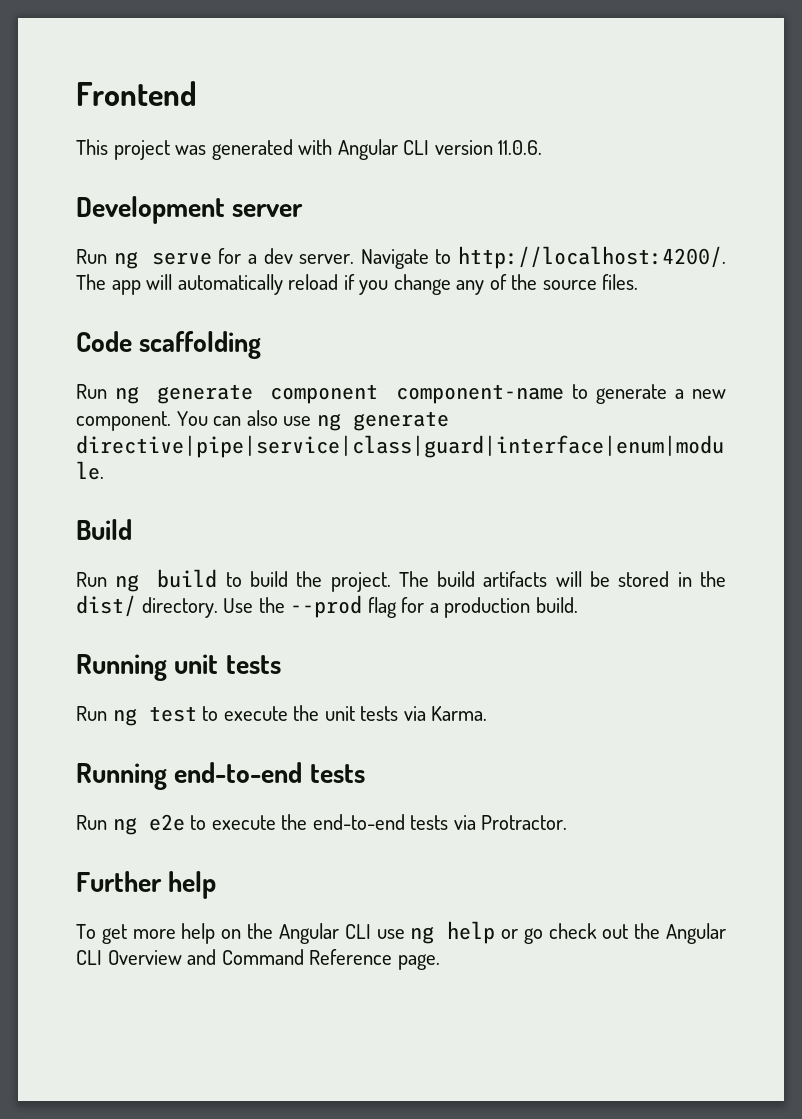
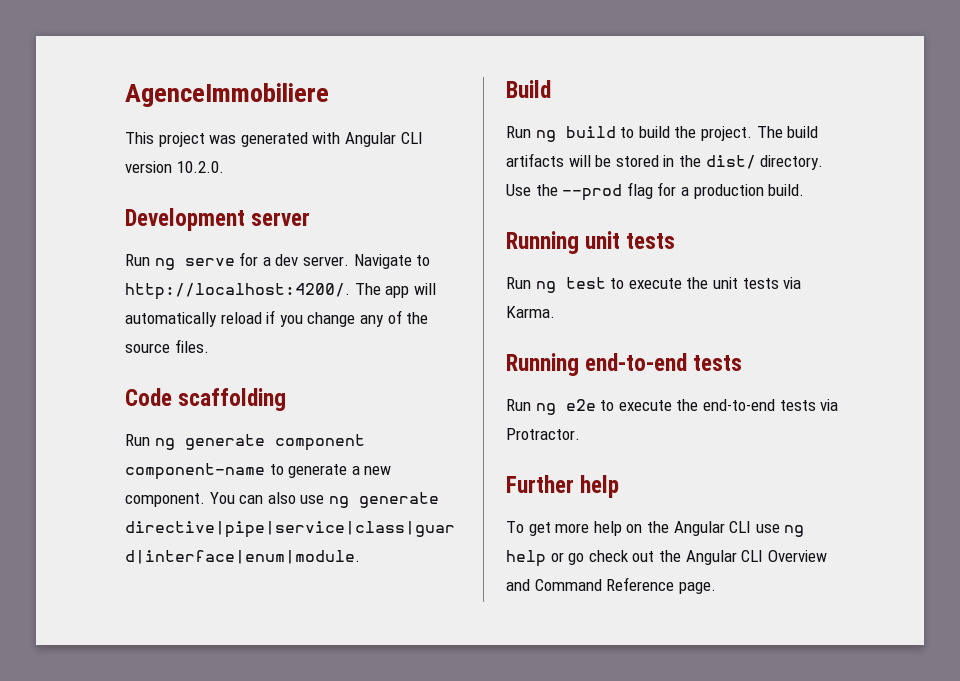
- Frontend
+ AgenceImmobiliere
- This project was generated with Angular CLI version 11.0.6.
+ This project was generated with Angular CLI version 10.2.0.

